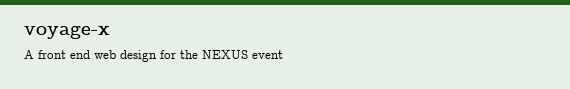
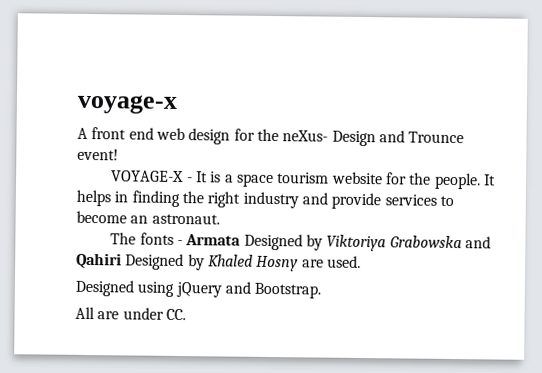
- A front end web design for the NEXUS event
+ A front end web design for the neXus- Design and Trounce event!
+ VOYAGE-X - It is a space tourism website for the people. It helps in finding the right industry and provide services to become an astronaut.
+ The fonts - Armata Designed by Viktoriya Grabowska and Qahiri Designed by Khaled Hosny are used.
+ Designed using jQuery and Bootstrap.
+ All are under CC.

